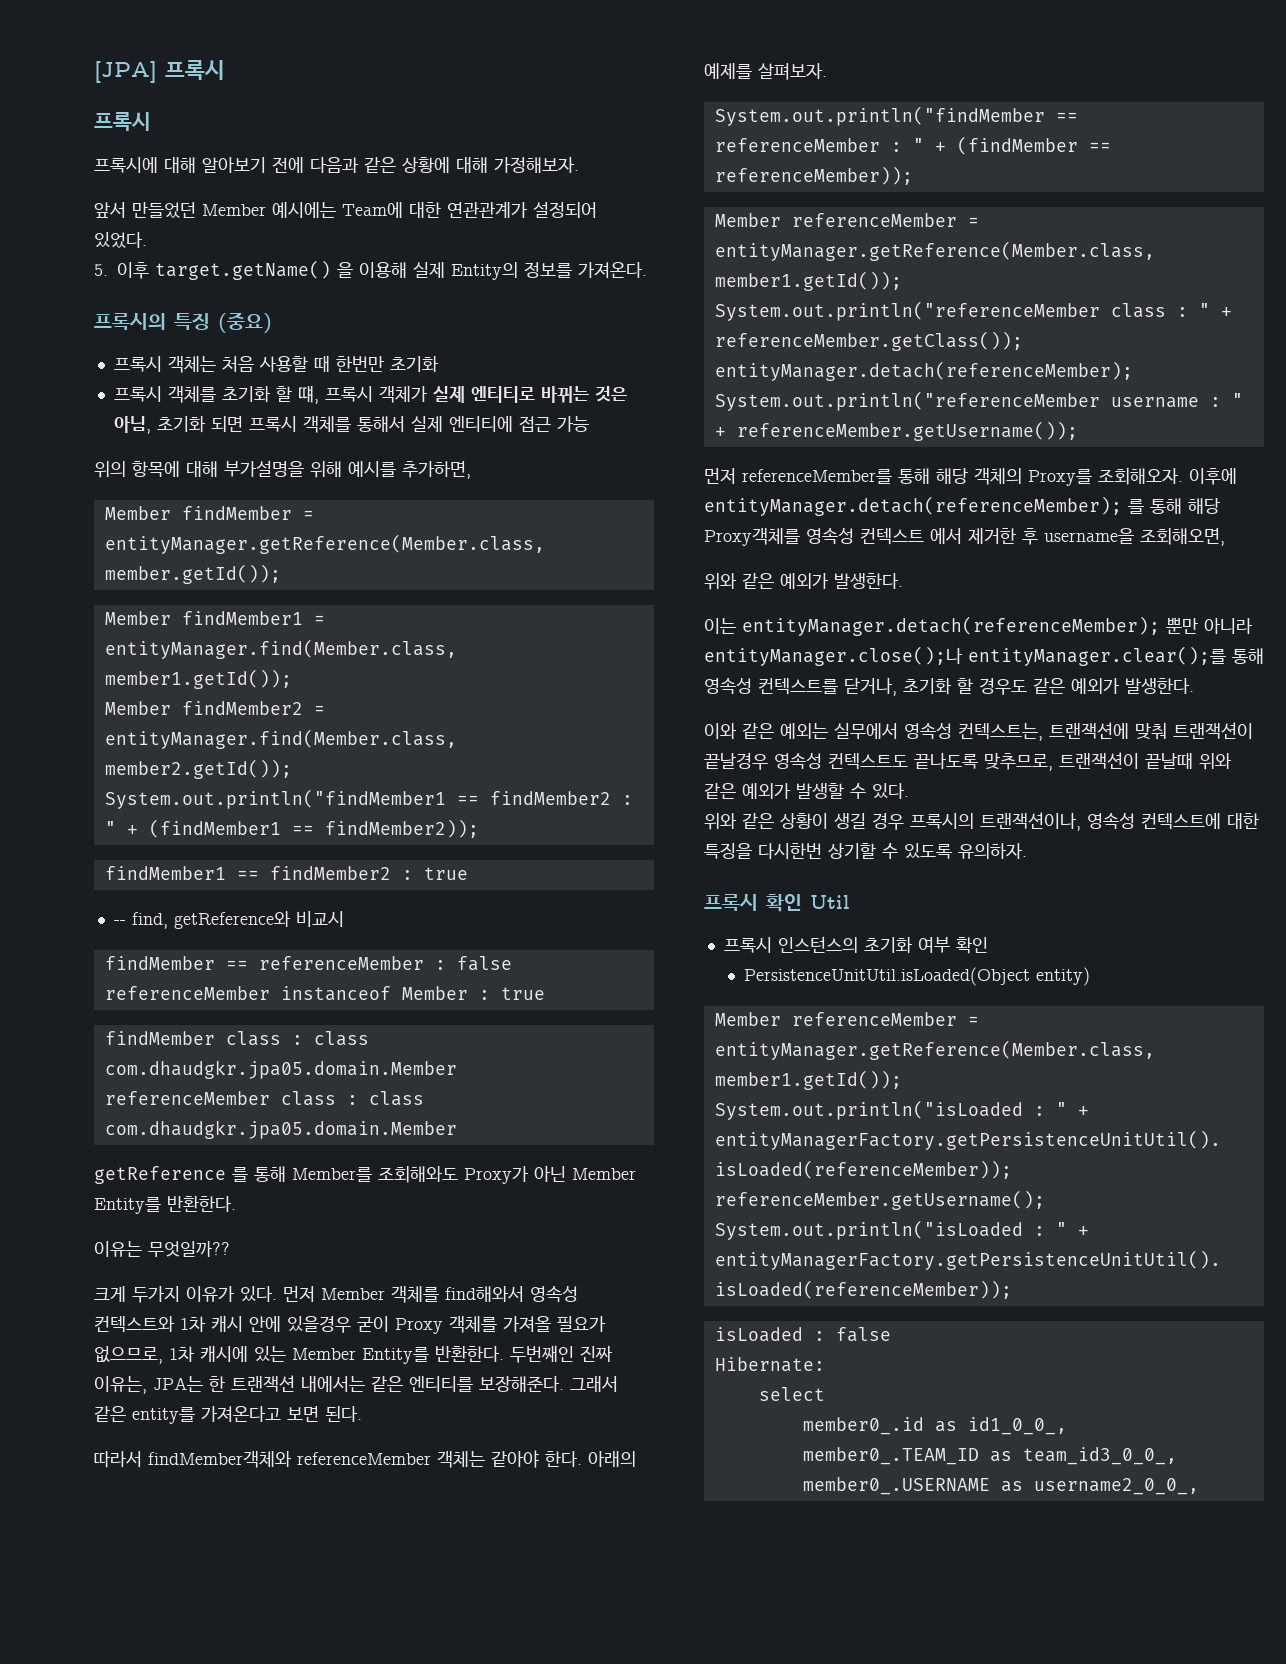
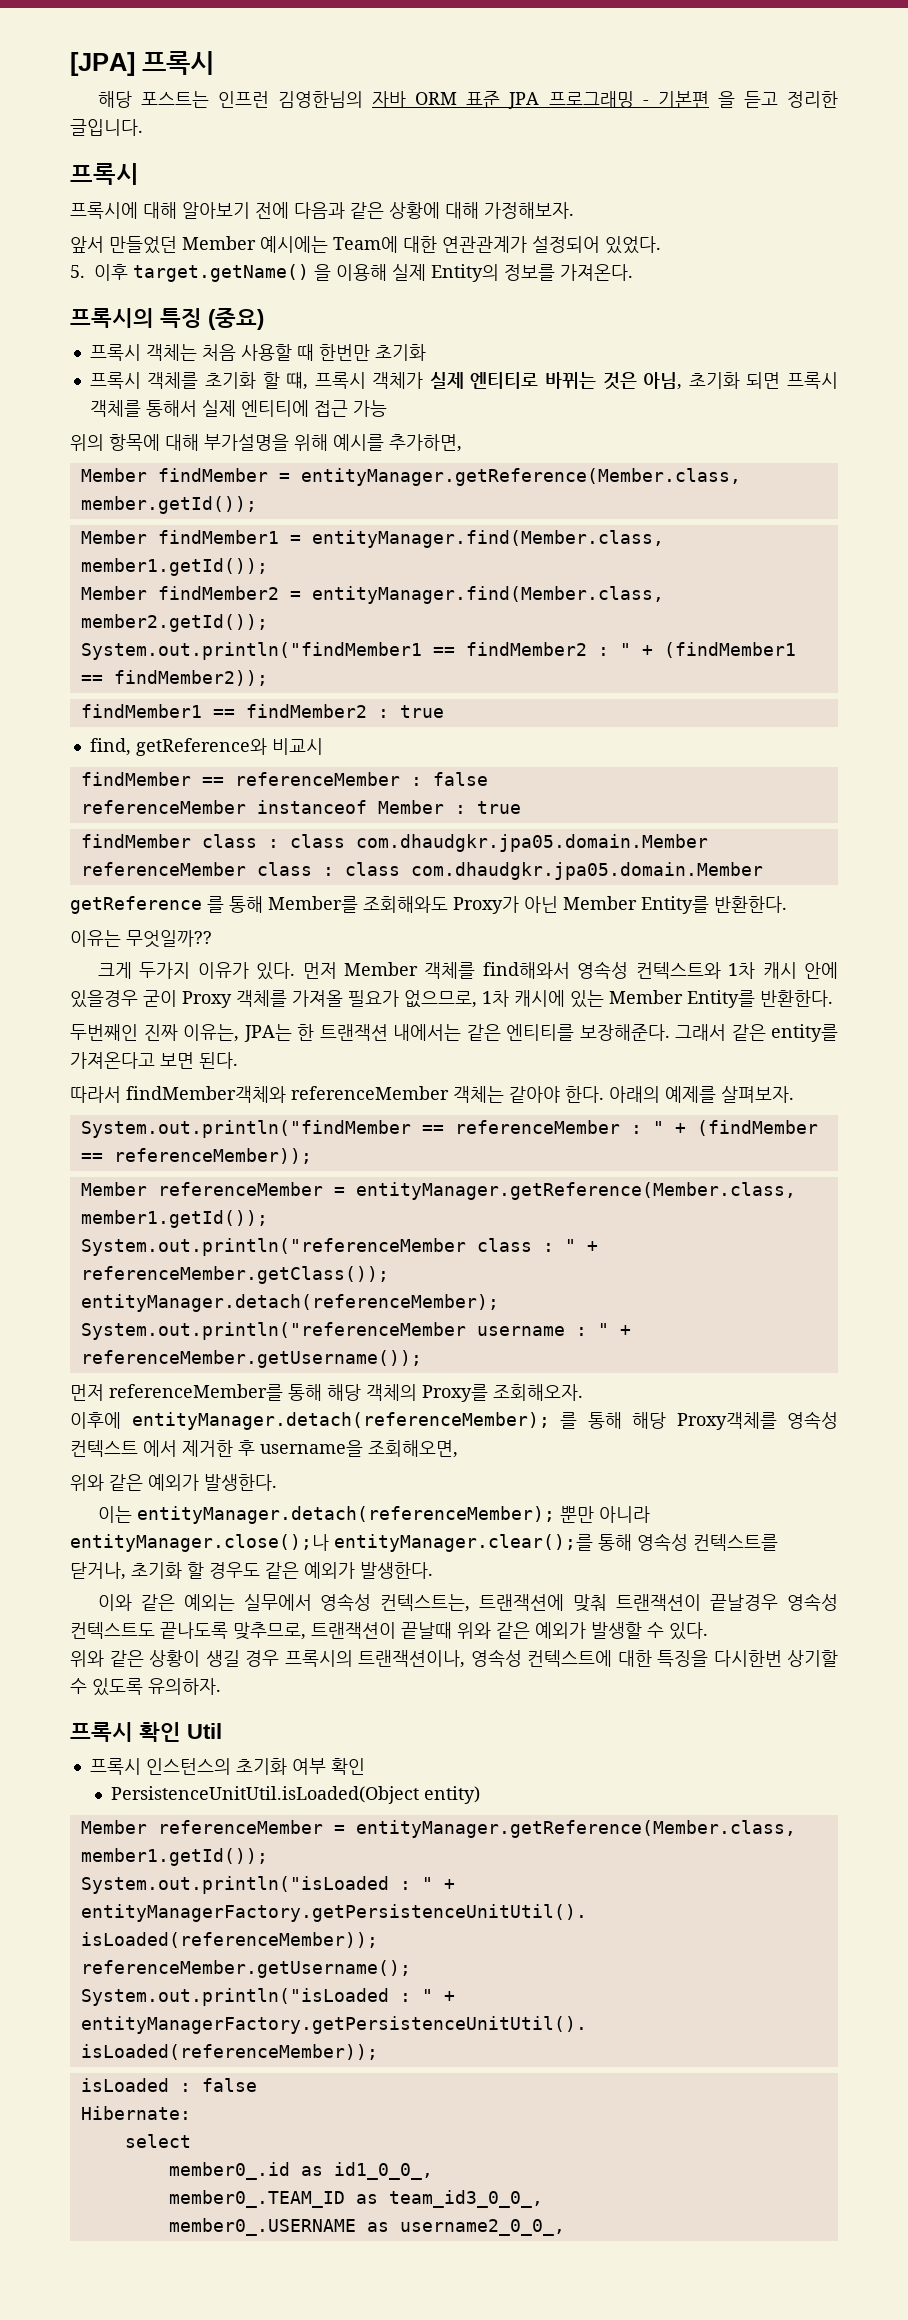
+ 해당 포스트는 인프런 김영한님의 자바 ORM 표준 JPA 프로그래밍 - 기본편 을 듣고 정리한 글입니다.
- -- find, getReference와 비교시
+ find, getReference와 비교시
- 먼저 Member 객체를 find해와서 영속성 컨텍스트와 1차 캐시 안에 있을경우 굳이 Proxy 객체를 가져올 필요가 없으므로, 1차 캐시에 있는 Member Entity를 반환한다. 두번째인 진짜 이유는, JPA는 한 트랜잭션 내에서는 같은 엔티티를 보장해준다.
+ 먼저 Member 객체를 find해와서 영속성 컨텍스트와 1차 캐시 안에 있을경우 굳이 Proxy 객체를 가져올 필요가 없으므로, 1차 캐시에 있는 Member Entity를 반환한다.
+ 두번째인 진짜 이유는, JPA는 한 트랜잭션 내에서는 같은 엔티티를 보장해준다.
- 먼저 referenceMember를 통해 해당 객체의 Proxy를 조회해오자. 이후에 entityManager.detach(referenceMember); 를 통해 해당 Proxy객체를 영속성 컨텍스트 에서 제거한 후 username을 조회해오면,
+ 먼저 referenceMember를 통해 해당 객체의 Proxy를 조회해오자.
+ 이후에 entityManager.detach(referenceMember); 를 통해 해당 Proxy객체를 영속성 컨텍스트 에서 제거한 후 username을 조회해오면,

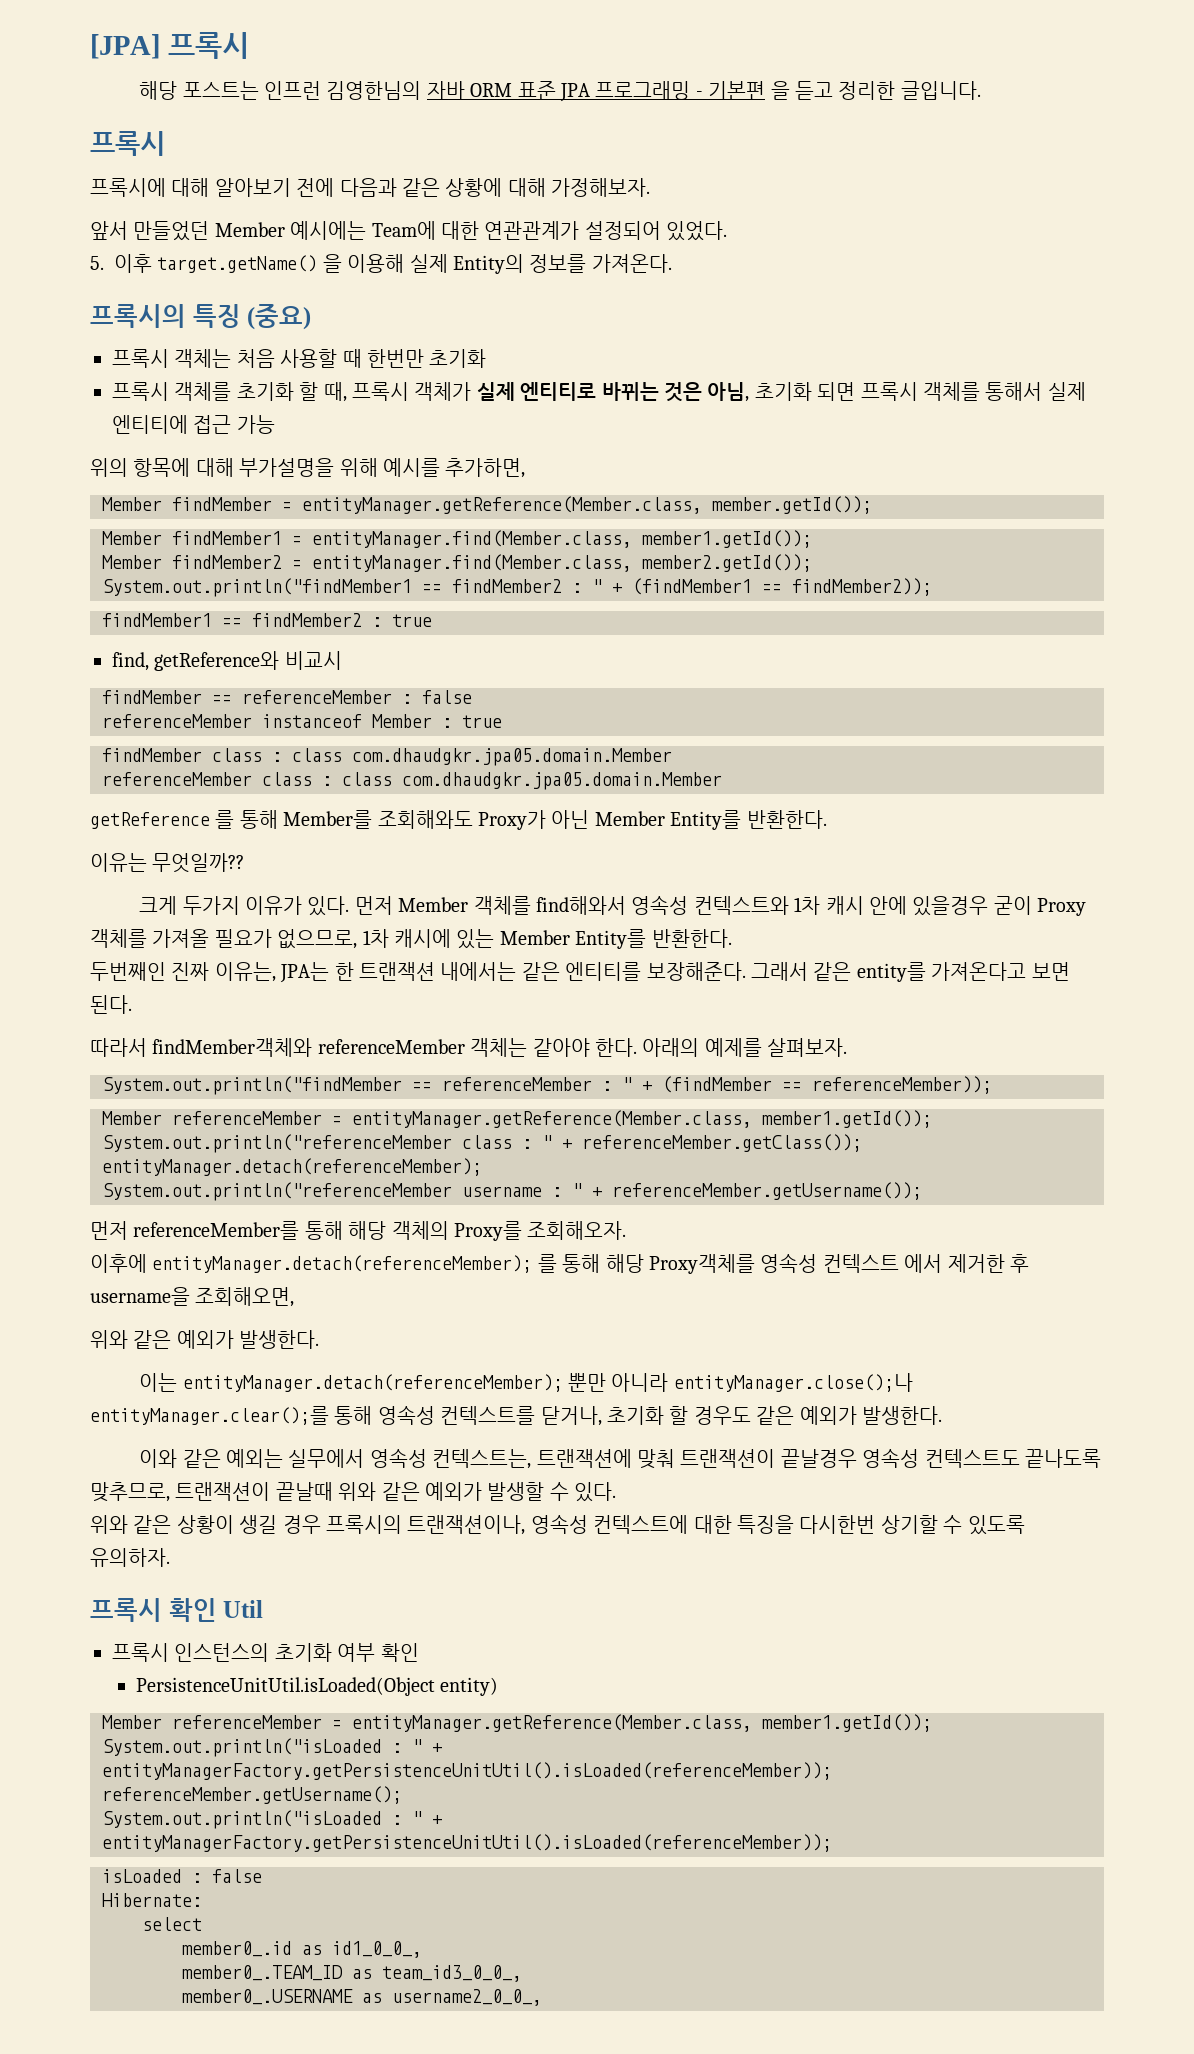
- 프록시 객체를 초기화 할 떄, 프록시 객체가 실제 엔티티로 바뀌는 것은 아님, 초기화 되면 프록시 객체를 통해서 실제 엔티티에 접근 가능
+ 프록시 객체를 초기화 할 때, 프록시 객체가 실제 엔티티로 바뀌는 것은 아님, 초기화 되면 프록시 객체를 통해서 실제 엔티티에 접근 가능

